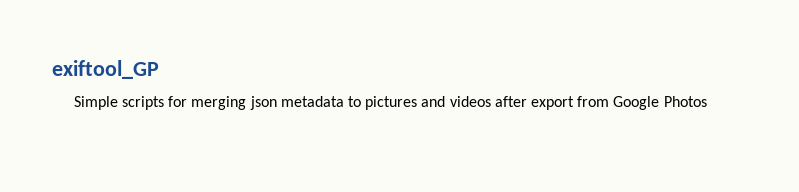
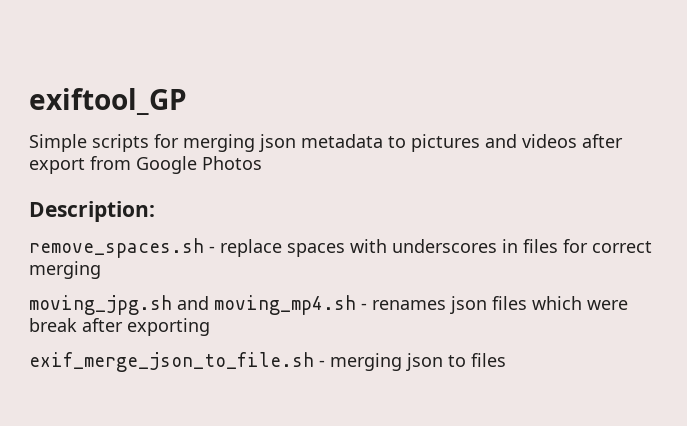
+ Description:
+ remove_spaces.sh - replace spaces with underscores in files for correct merging
+ moving_jpg.sh and moving_mp4.sh - renames json files which were break after exporting
+ exif_merge_json_to_file.sh - merging json to files

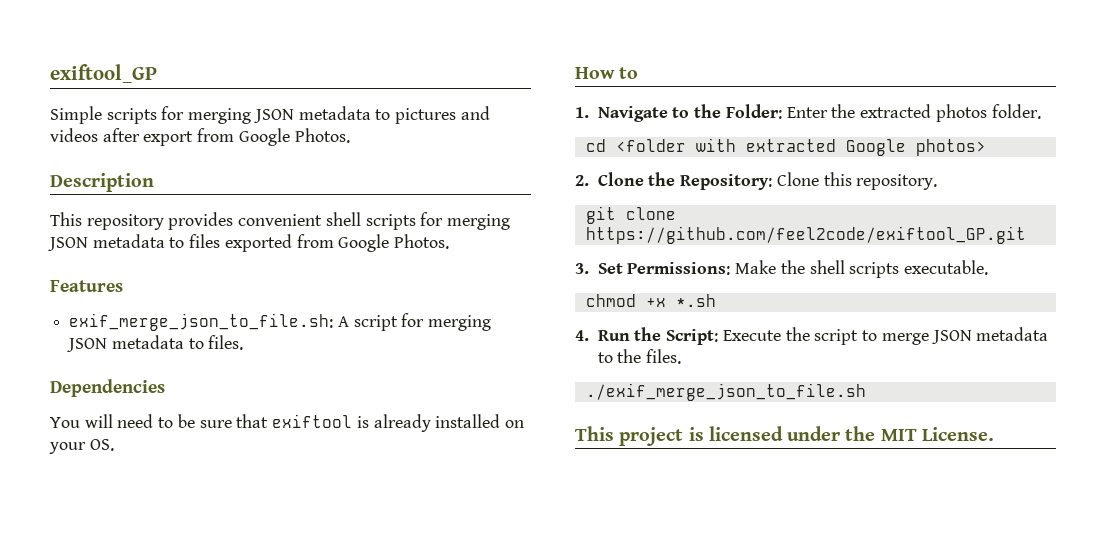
- Simple scripts for merging json metadata to pictures and videos after export from Google Photos
- Description:
- remove_spaces.sh - replace spaces with underscores in files for correct merging
- moving_jpg.sh and moving_mp4.sh - renames json files which were break after exporting
- exif_merge_json_to_file.sh - merging json to files
+ Simple scripts for merging JSON metadata to pictures and videos after export from Google Photos.
+ Description
+ This repository provides convenient shell scripts for merging JSON metadata to files exported from Google Photos.
+ Features
+ exif_merge_json_to_file.sh: A script for merging JSON metadata to files.
+ Dependencies
+ You will need to be sure that exiftool is already installed on your OS.
+ How to
+ 1. Navigate to the Folder: Enter the extracted photos folder.
+ cd <folder with extracted Google photos>
+ 2. Clone the Repository: Clone this repository.
+ git clone https://github.com/feel2code/exiftool_GP.git
+ 3. Set Permissions: Make the shell scripts executable.
+ chmod +x *.sh
+ 4. Run the Script: Execute the script to merge JSON metadata to the files.
+ ./exif_merge_json_to_file.sh
+ This project is licensed under the MIT License.

